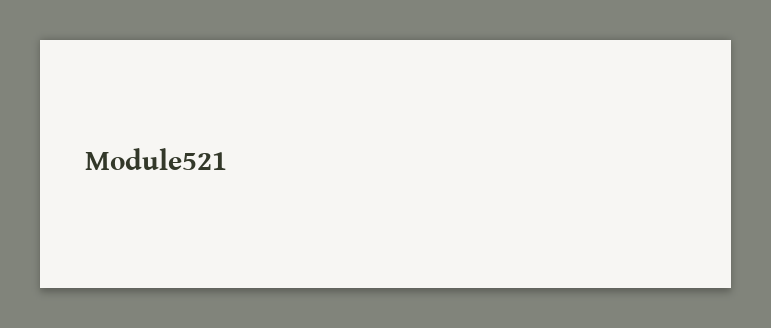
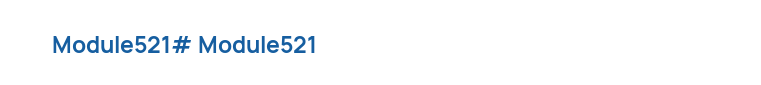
- Module521
+ Module521# Module521

